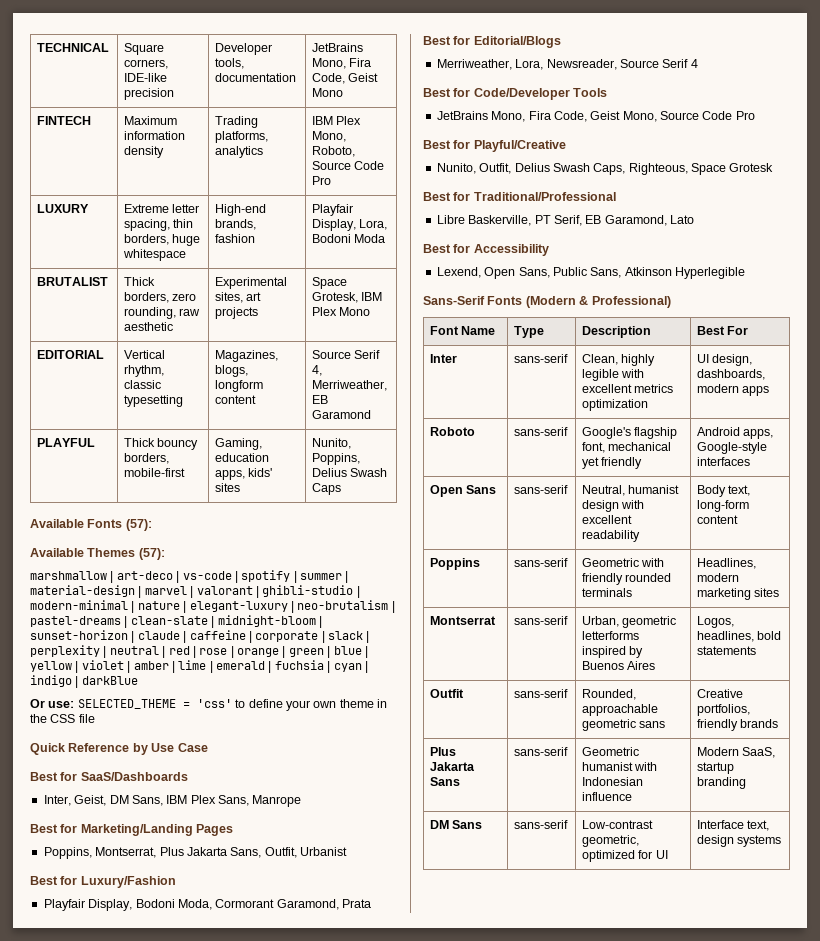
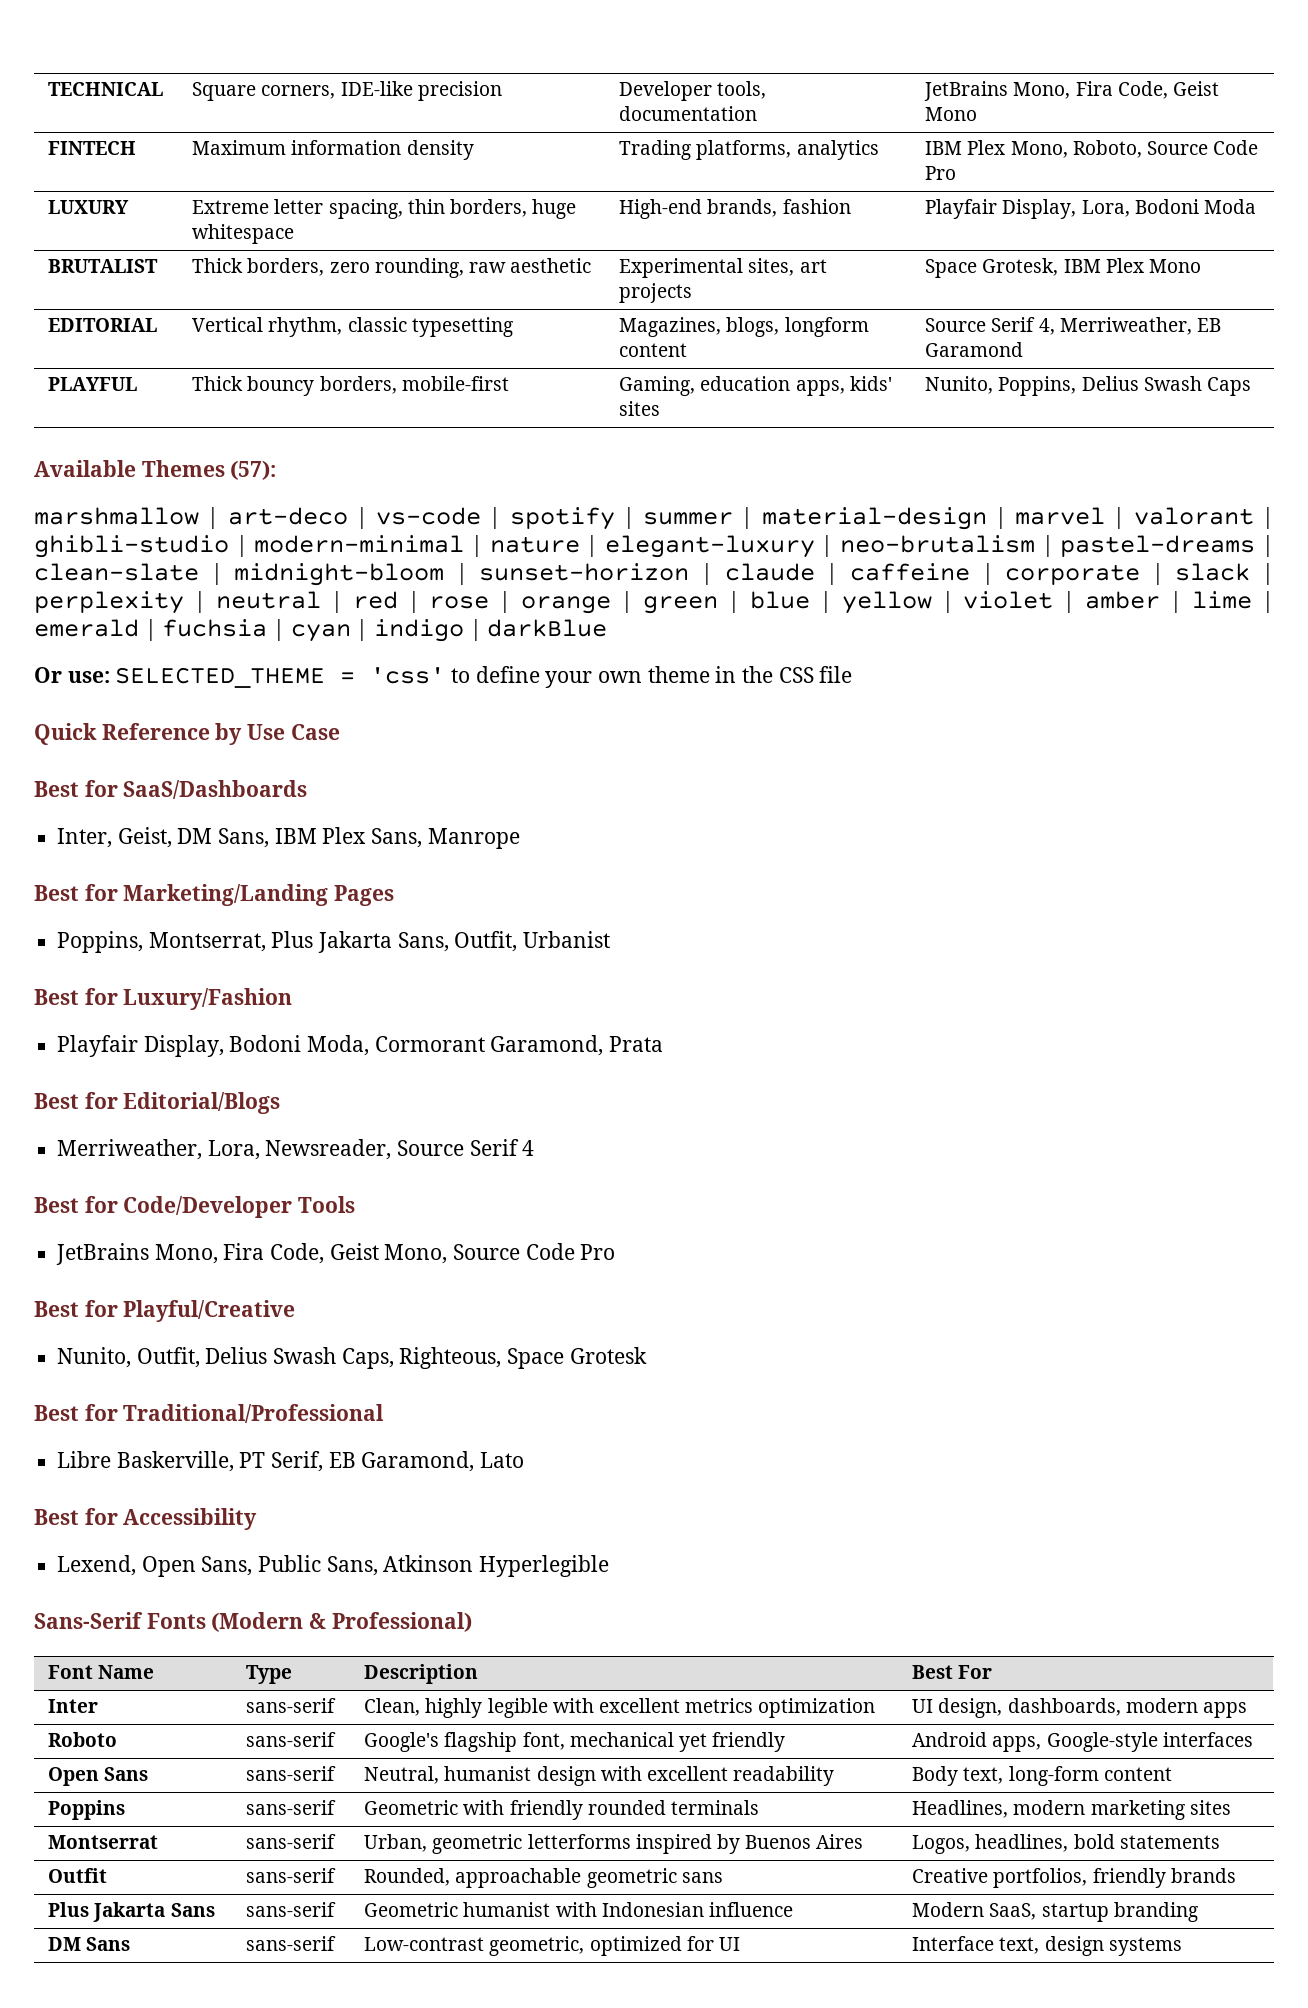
- Available Fonts (57):

